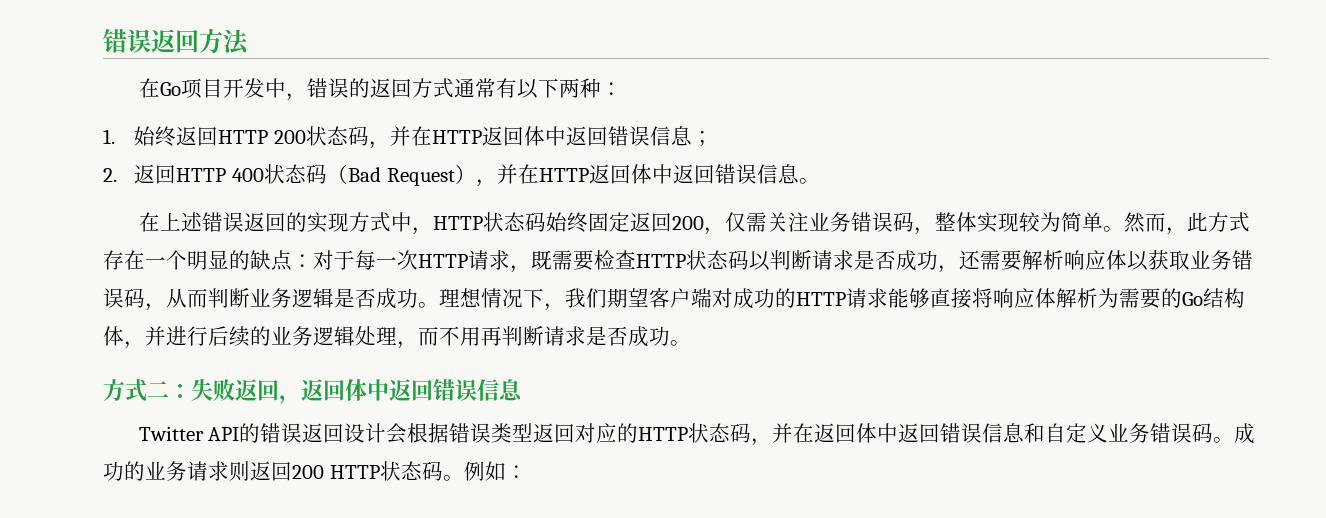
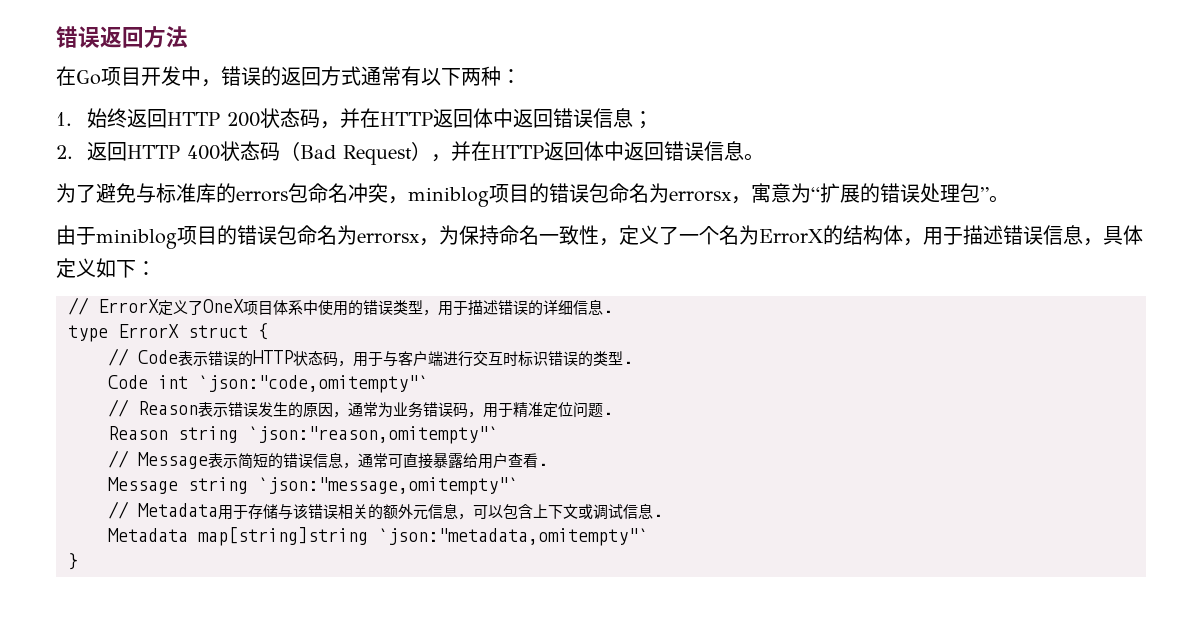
- 在上述错误返回的实现方式中，HTTP状态码始终固定返回200，仅需关注业务错误码，整体实现较为简单。然而，此方式存在一个明显的缺点：对于每一次HTTP请求，既需要检查HTTP状态码以判断请求是否成功，还需要解析响应体以获取业务错误码，从而判断业务逻辑是否成功。理想情况下，我们期望客户端对成功的HTTP请求能够直接将响应体解析为需要的Go结构体，并进行后续的业务逻辑处理，而不用再判断请求是否成功。
- 方式二：失败返回，返回体中返回错误信息
- Twitter API的错误返回设计会根据错误类型返回对应的HTTP状态码，并在返回体中返回错误信息和自定义业务错误码。成功的业务请求则返回200 HTTP状态码。例如：
+ 为了避免与标准库的errors包命名冲突，miniblog项目的错误包命名为errorsx，寓意为“扩展的错误处理包”。
+ 由于miniblog项目的错误包命名为errorsx，为保持命名一致性，定义了一个名为ErrorX的结构体，用于描述错误信息，具体定义如下：
+ // ErrorX定义了OneX项目体系中使用的错误类型，用于描述错误的详细信息.
+ type ErrorX struct {
+ // Code表示错误的HTTP状态码，用于与客户端进行交互时标识错误的类型.
+ Code int `json:"code,omitempty"`
+ // Reason表示错误发生的原因，通常为业务错误码，用于精准定位问题.
+ Reason string `json:"reason,omitempty"`
+ // Message表示简短的错误信息，通常可直接暴露给用户查看.
+ Message string `json:"message,omitempty"`
+ // Metadata用于存储与该错误相关的额外元信息，可以包含上下文或调试信息.
+ Metadata map[string]string `json:"metadata,omitempty"`
+ }

